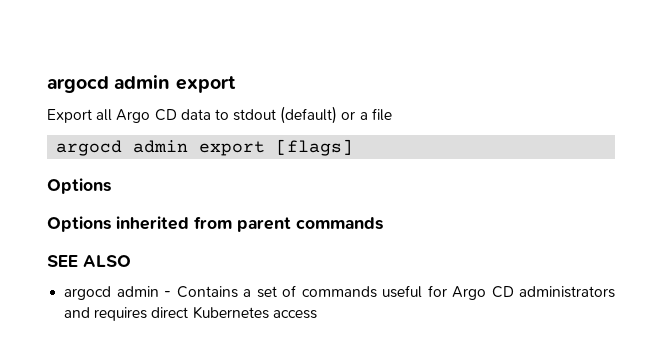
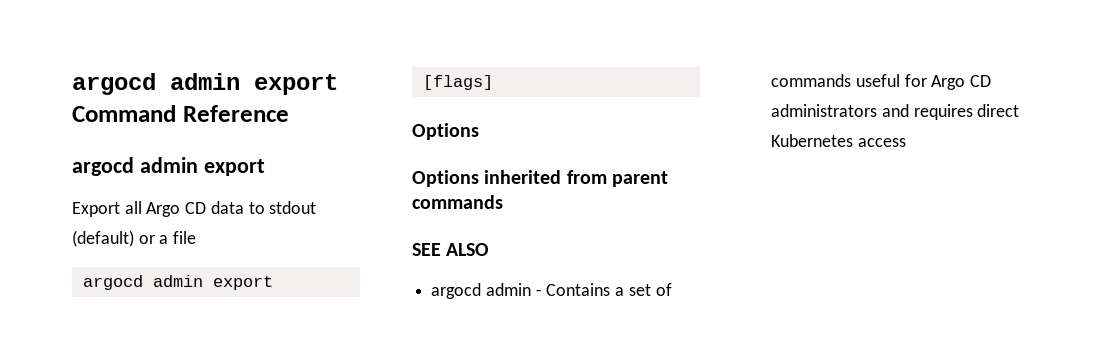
+ argocd admin export Command Reference

